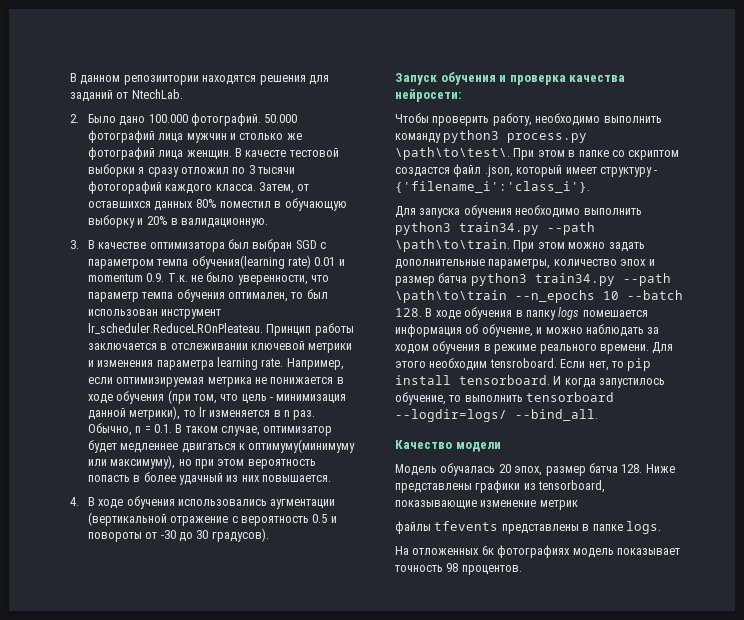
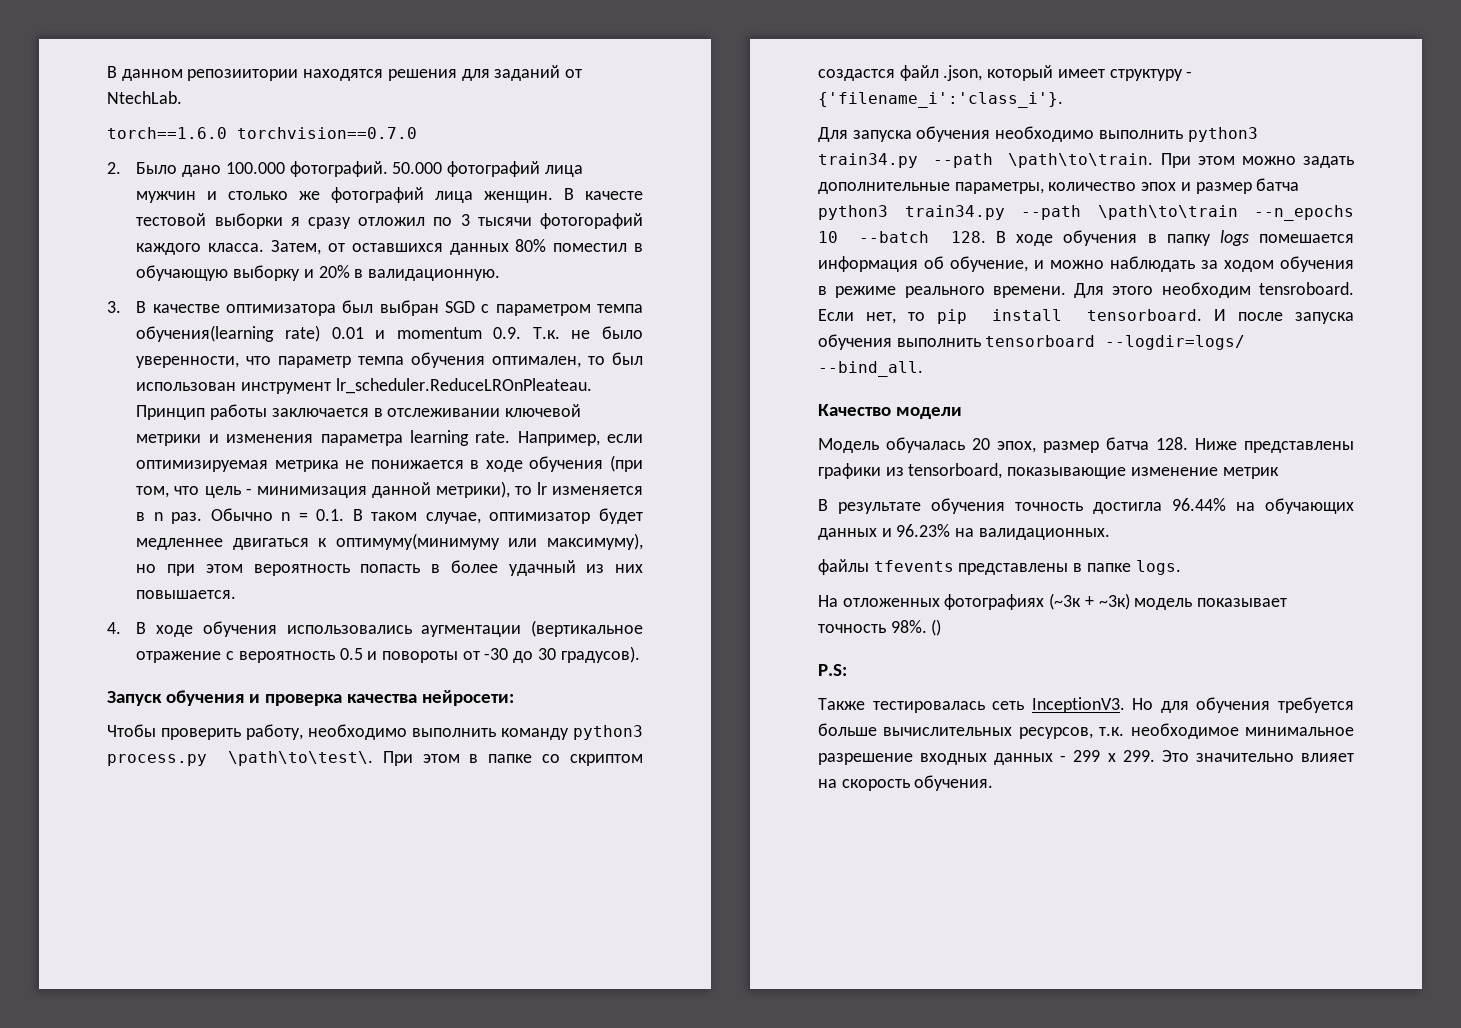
+ torch==1.6.0 torchvision==0.7.0
- Обычно, n = 0.1. В таком случае, оптимизатор будет медленнее двигаться к оптимуму(минимуму или максимуму), но при этом вероятность попасть в более удачный из них повышается.
+ Обычно n = 0.1. В таком случае, оптимизатор будет медленнее двигаться к оптимуму(минимуму или максимуму), но при этом вероятность попасть в более удачный из них повышается.
- 4. В ходе обучения использовались аугментации (вертикальной отражение с вероятность 0.5 и повороты от -30 до 30 градусов).
+ 4. В ходе обучения использовались аугментации (вертикальное отражение с вероятность 0.5 и повороты от -30 до 30 градусов).
- И когда запустилось обучение, то выполнить tensorboard --logdir=logs/ --bind_all.
+ И после запуска обучения выполнить tensorboard --logdir=logs/ --bind_all.
+ В результате обучения точность достигла 96.44% на обучающих данных и 96.23% на валидационных.
- На отложенных 6к фотографиях модель показывает точность 98 процентов.
+ На отложенных фотографиях (~3к + ~3к) модель показывает точность 98%. ()
+ P.S:
+ Также тестировалась сеть InceptionV3. Но для обучения требуется больше вычислительных ресурсов, т.к. необходимое минимальное разрешение входных данных - 299 х 299. Это значительно влияет на скорость обучения.

